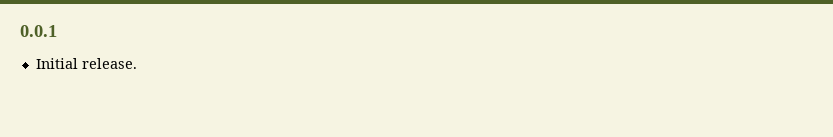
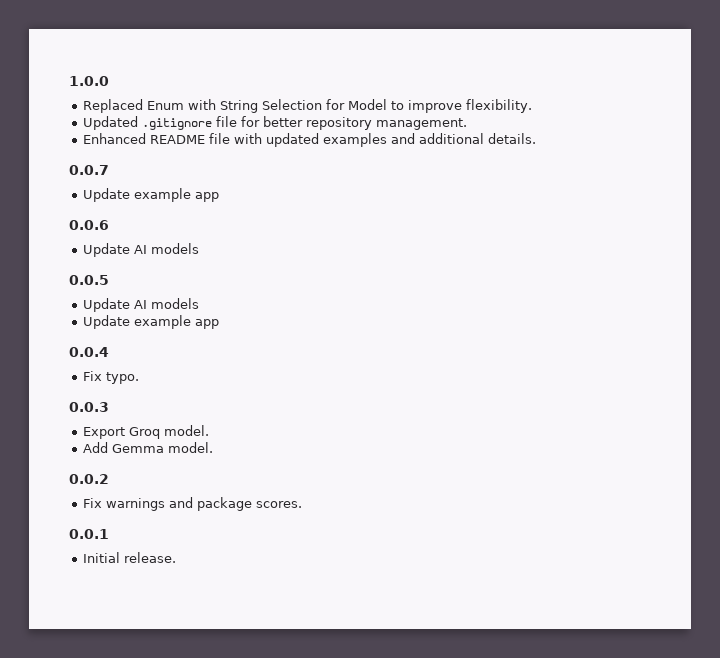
+ 1.0.0
+ Replaced Enum with String Selection for Model to improve flexibility.
+ Updated .gitignore file for better repository management.
+ Enhanced README file with updated examples and additional details.
+ 0.0.7
+ Update example app
+ 0.0.6
+ Update AI models
+ 0.0.5
+ Update AI models
+ Update example app
+ 0.0.4
+ Fix typo.
+ 0.0.3
+ Export Groq model.
+ Add Gemma model.
+ 0.0.2
+ Fix warnings and package scores.

